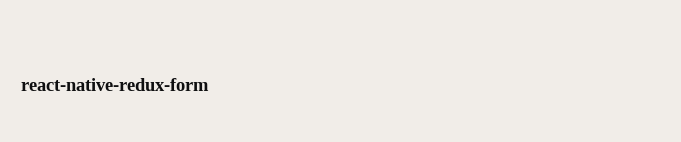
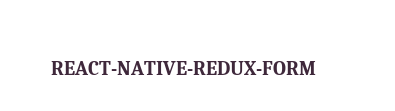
- react-native-redux-form
+ REACT-NATIVE-REDUX-FORM

